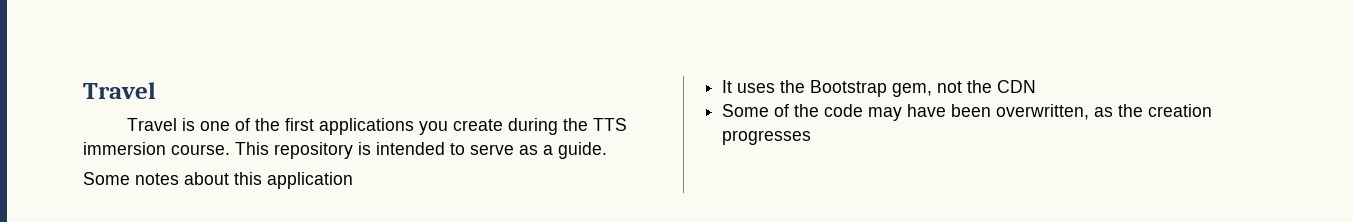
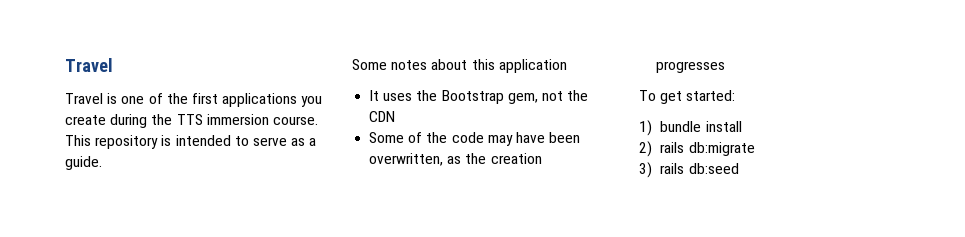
+ To get started:
+ 1) bundle install
+ 2) rails db:migrate
+ 3) rails db:seed

